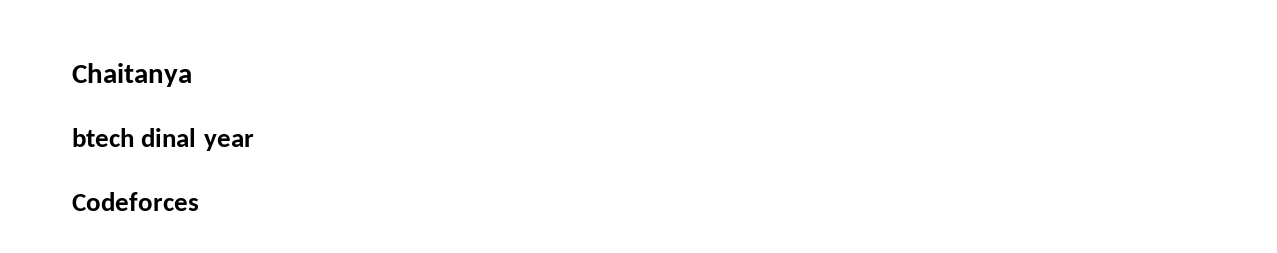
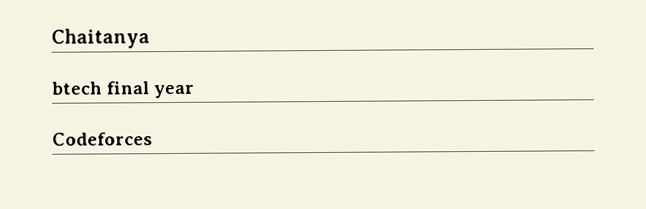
- btech dinal year
+ btech final year

